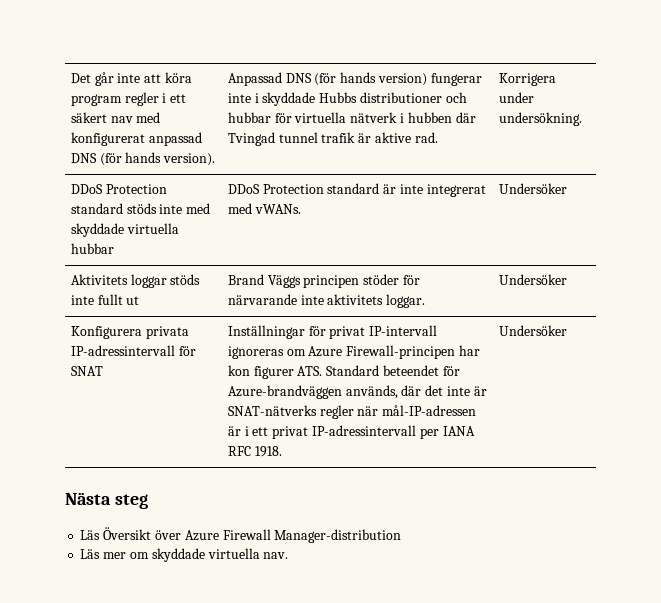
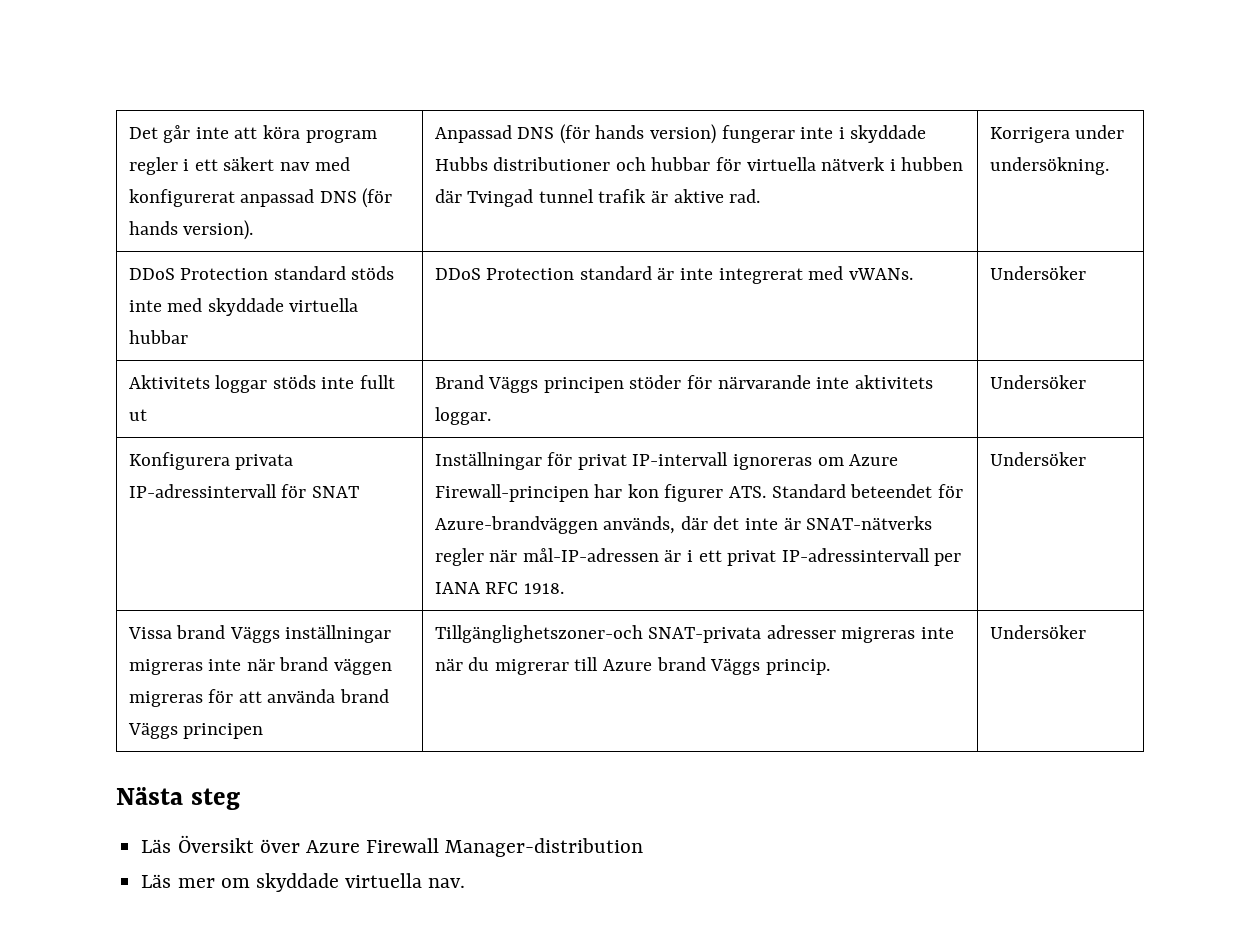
+ Vissa brand Väggs inställningar migreras inte när brand väggen migreras för att använda brand Väggs principen | Tillgänglighetszoner-och SNAT-privata adresser migreras inte när du migrerar till Azure brand Väggs princip. | Undersöker

